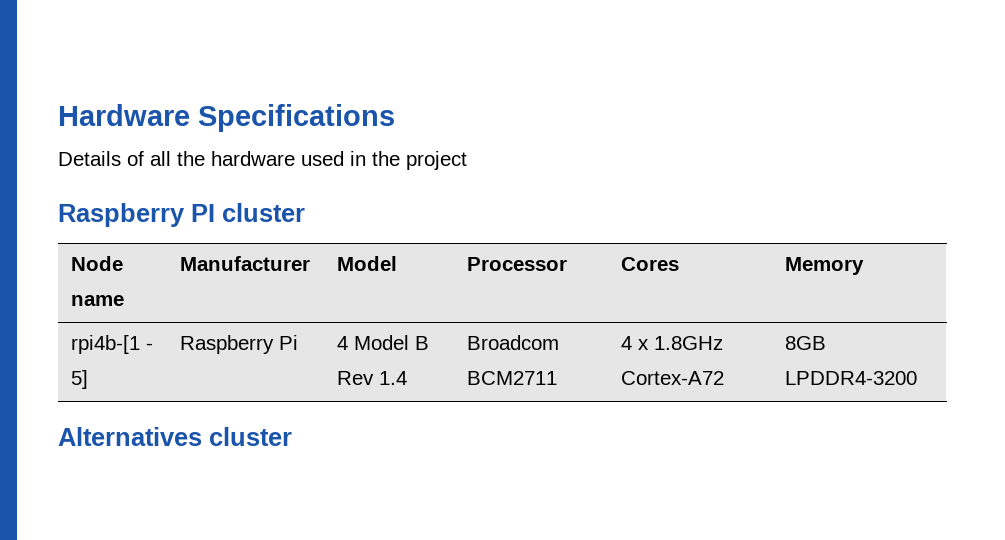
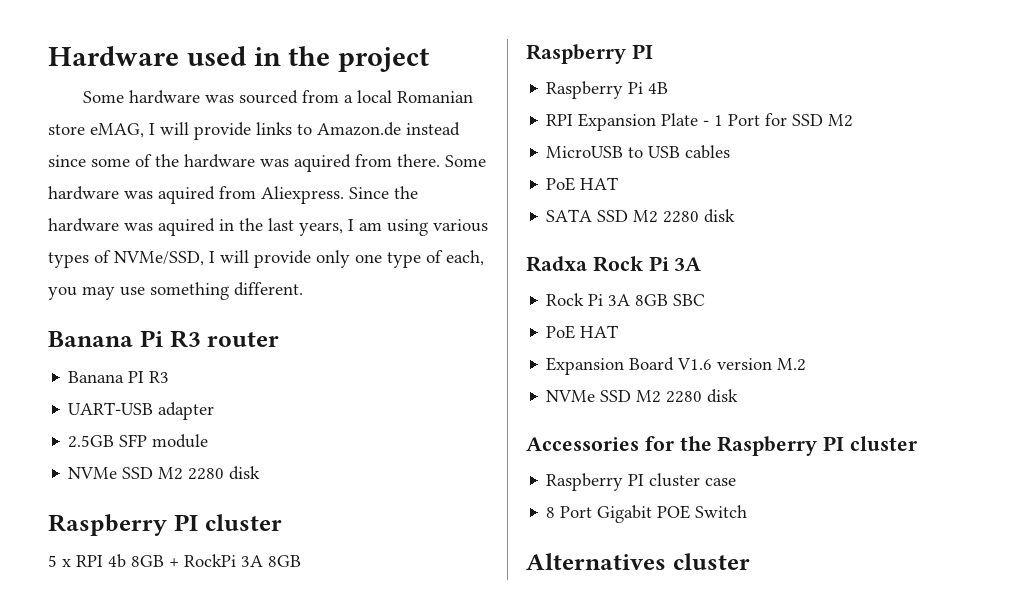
- Hardware Specifications
- Details of all the hardware used in the project
+ Hardware used in the project
+ Some hardware was sourced from a local Romanian store eMAG, I will provide links to Amazon.de instead since some of the hardware was aquired from there. Some hardware was aquired from Aliexpress. Since the hardware was aquired in the last years, I am using various types of NVMe/SSD, I will provide only one type of each, you may use something different.
+ Banana Pi R3 router
+ Banana PI R3
+ UART-USB adapter
+ 2.5GB SFP module
+ NVMe SSD M2 2280 disk
  Raspberry PI cluster
- Node name | Manufacturer | Model | Processor | Cores | Memory
- rpi4b-[1 - 5] | Raspberry Pi | 4 Model B Rev 1.4 | Broadcom BCM2711 | 4 x 1.8GHz Cortex-A72 | 8GB LPDDR4-3200
+ 5 x RPI 4b 8GB + RockPi 3A 8GB
+ Raspberry PI
+ Raspberry Pi 4B
+ RPI Expansion Plate - 1 Port for SSD M2
+ MicroUSB to USB cables
+ PoE HAT
+ SATA SSD M2 2280 disk
+ Radxa Rock Pi 3A
+ Rock Pi 3A 8GB SBC
+ PoE HAT
+ Expansion Board V1.6 version M.2
+ NVMe SSD M2 2280 disk
+ Accessories for the Raspberry PI cluster
+ Raspberry PI cluster case
+ 8 Port Gigabit POE Switch

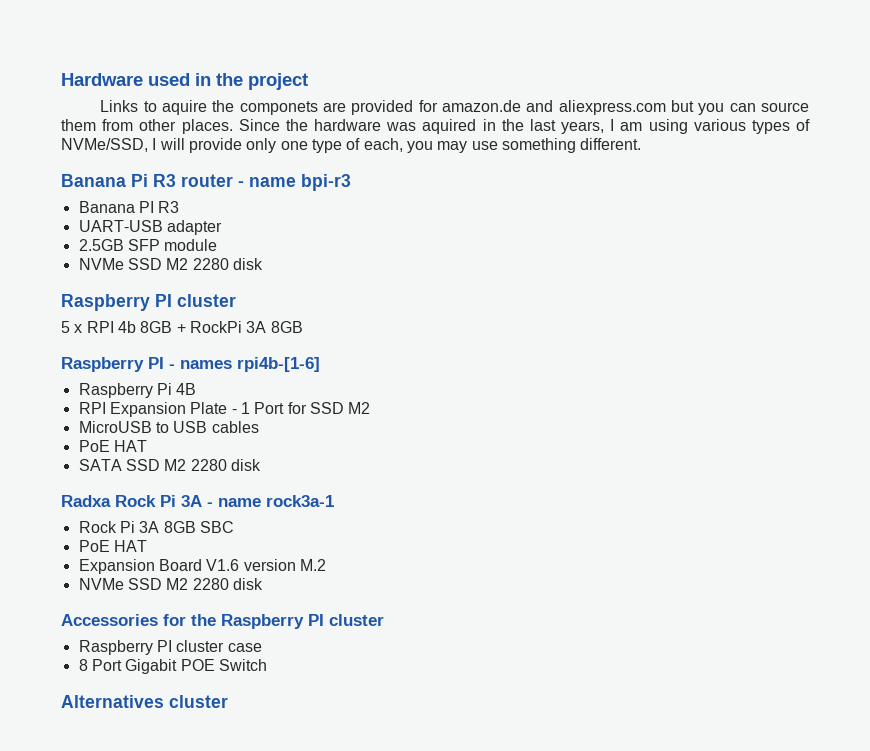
- Some hardware was sourced from a local Romanian store eMAG, I will provide links to Amazon.de instead since some of the hardware was aquired from there. Some hardware was aquired from Aliexpress.
+ Links to aquire the componets are provided for amazon.de and aliexpress.com but you can source them from other places.
- Banana Pi R3 router
+ Banana Pi R3 router - name bpi-r3
  5 x RPI 4b 8GB + RockPi 3A 8GB
- Raspberry PI
+ Raspberry PI - names rpi4b-[1-6]
- Radxa Rock Pi 3A
+ Radxa Rock Pi 3A - name rock3a-1

